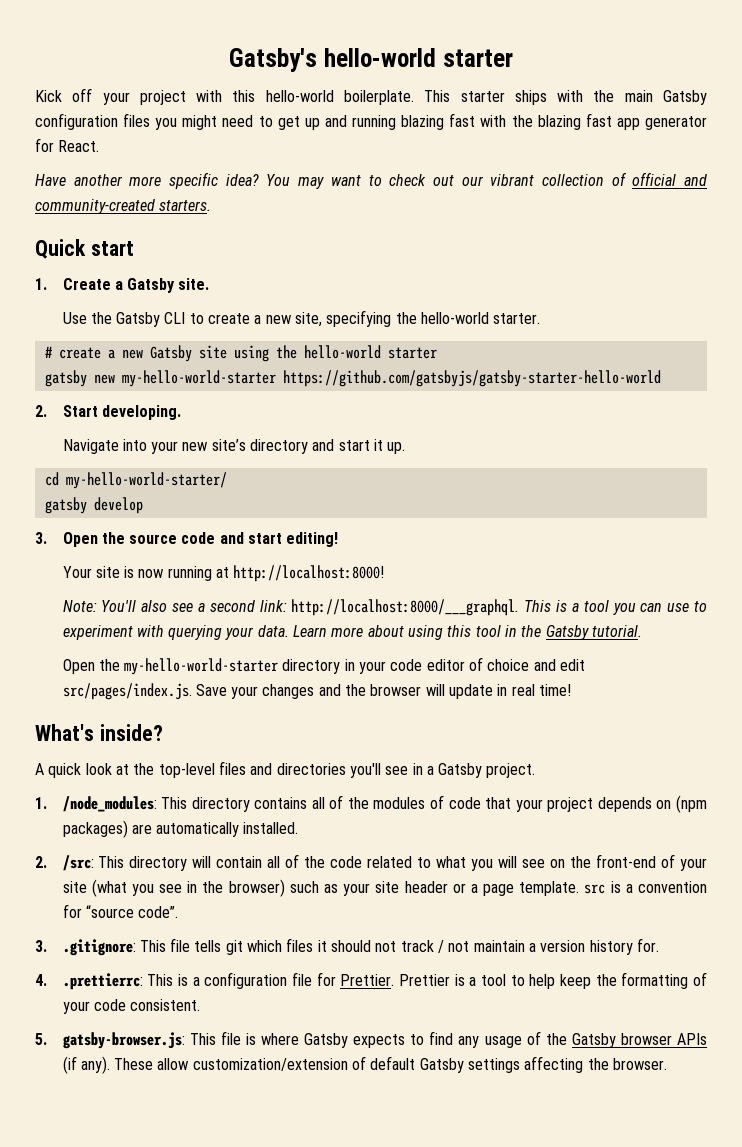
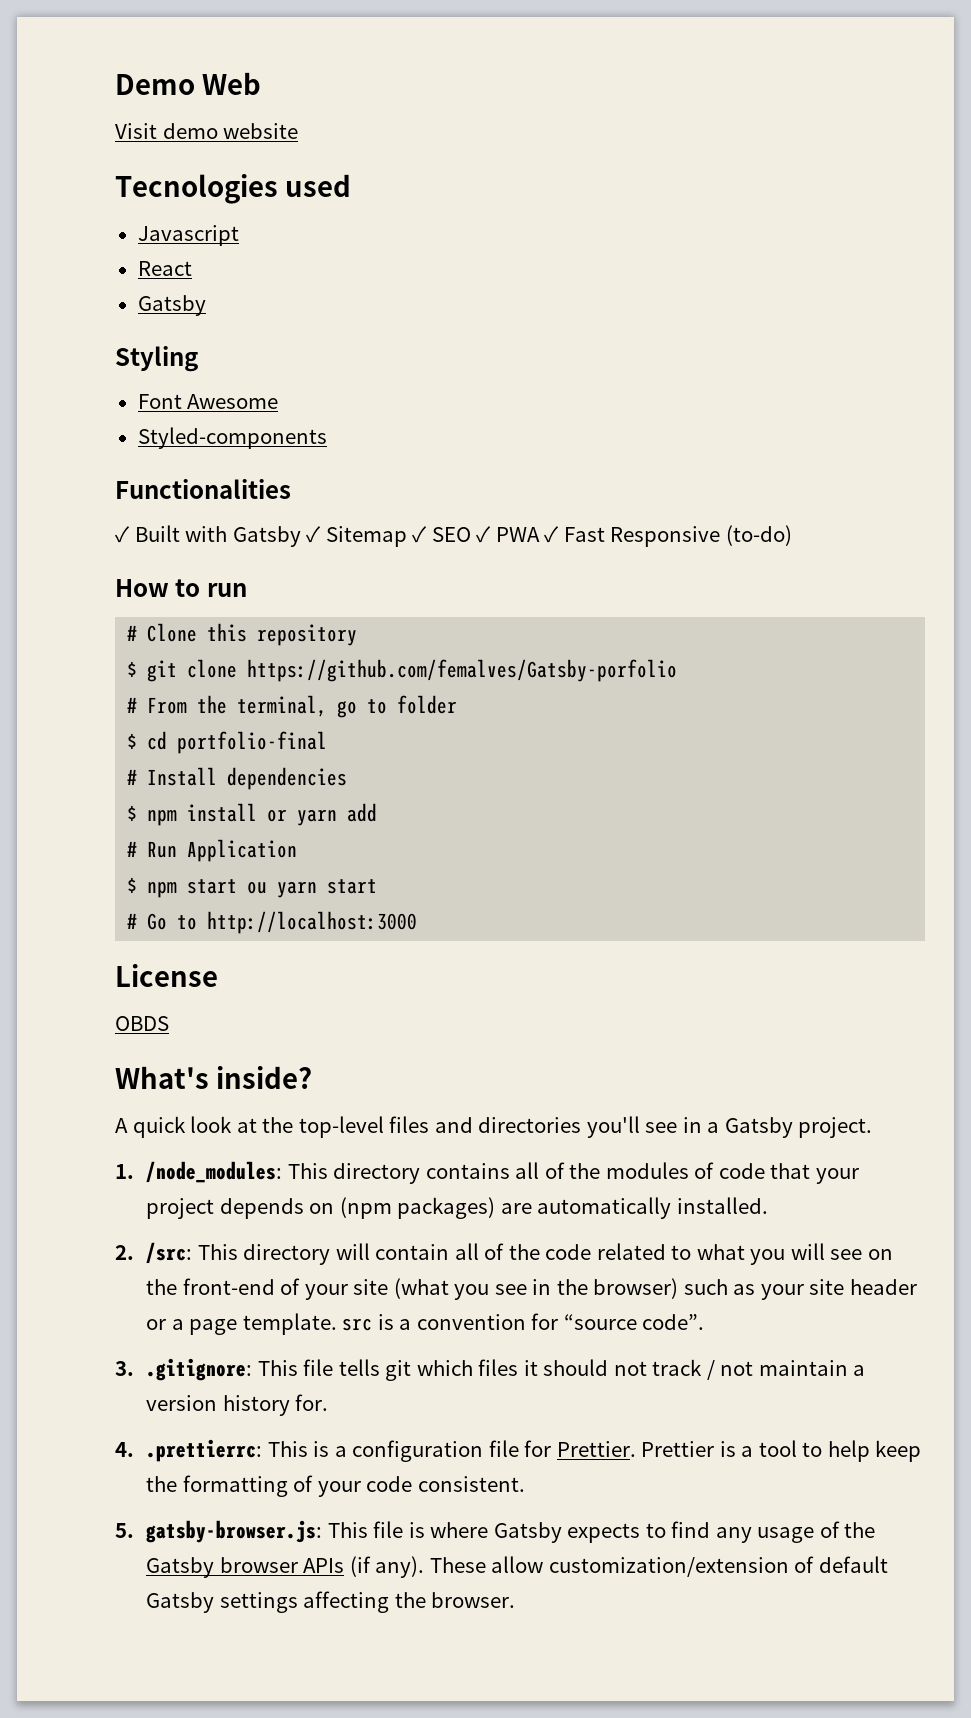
- Gatsby's hello-world starter
- Kick off your project with this hello-world boilerplate. This starter ships with the main Gatsby configuration files you might need to get up and running blazing fast with the blazing fast app generator for React.
- Have another more specific idea? You may want to check out our vibrant collection of official and community-created starters.
- Quick start
- 1. Create a Gatsby site.
- Use the Gatsby CLI to create a new site, specifying the hello-world starter.
- # create a new Gatsby site using the hello-world starter
- gatsby new my-hello-world-starter https://github.com/gatsbyjs/gatsby-starter-hello-world
- 2. Start developing.
- Navigate into your new site’s directory and start it up.
- cd my-hello-world-starter/
- gatsby develop
- 3. Open the source code and start editing!
- Your site is now running at http://localhost:8000!
- Note: You'll also see a second link: http://localhost:8000/___graphql. This is a tool you can use to experiment with querying your data. Learn more about using this tool in the Gatsby tutorial.
- Open the my-hello-world-starter directory in your code editor of choice and edit src/pages/index.js. Save your changes and the browser will update in real time!
+ Demo Web
+ Visit demo website
+ Tecnologies used
+ Javascript
+ React
+ Gatsby
+ Styling
+ Font Awesome
+ Styled-components
+ Functionalities
+ ✓ Built with Gatsby ✓ Sitemap ✓ SEO ✓ PWA ✓ Fast Responsive (to-do)
+ How to run
+ # Clone this repository
+ $ git clone https://github.com/femalves/Gatsby-porfolio
+ # From the terminal, go to folder
+ $ cd portfolio-final
+ # Install dependencies
+ $ npm install or yarn add
+ # Run Application
+ $ npm start ou yarn start
+ # Go to http://localhost:3000
+ License
+ OBDS

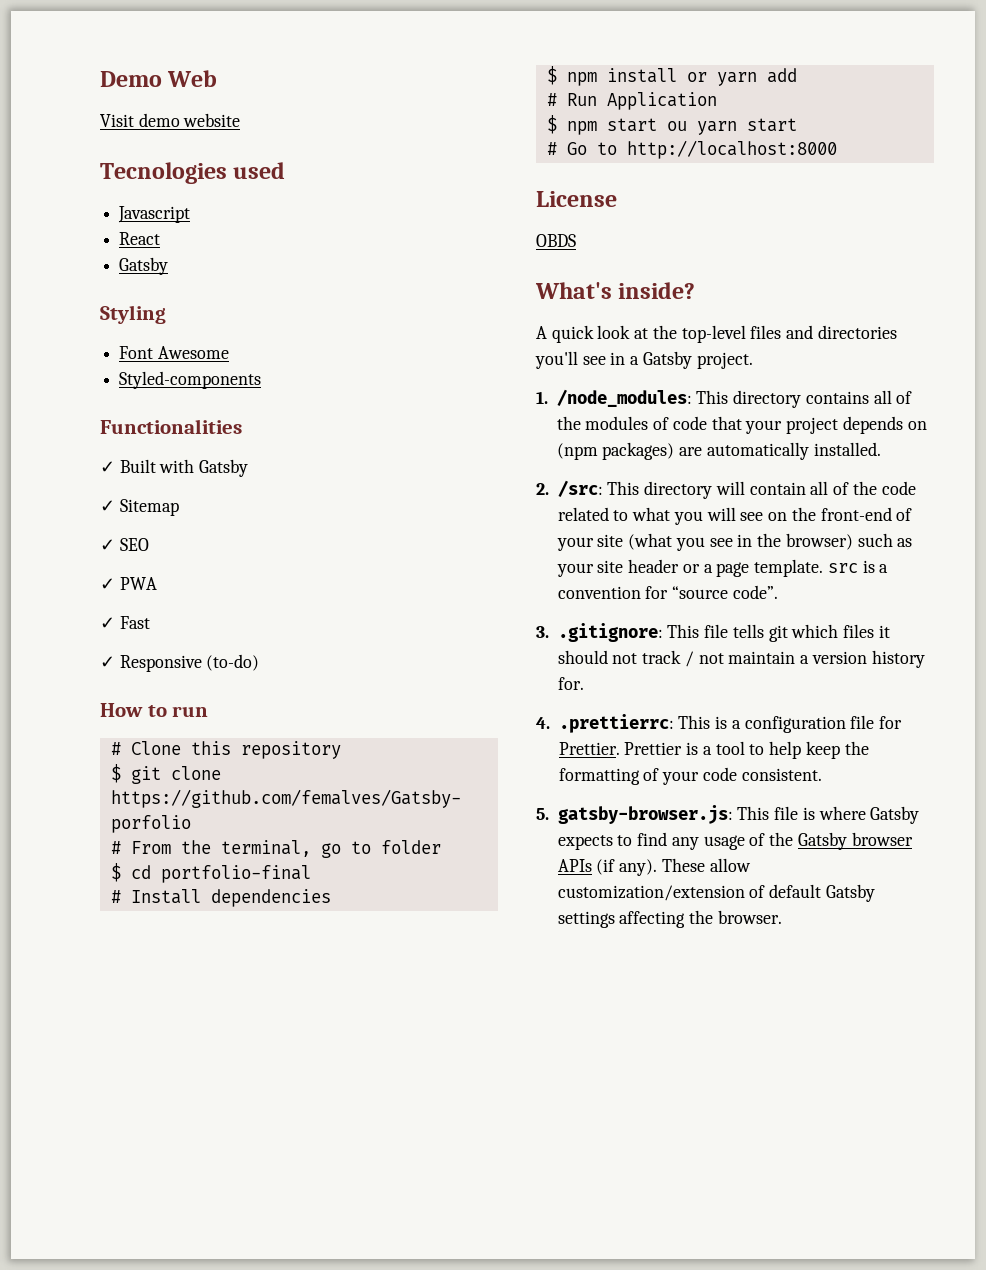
- ✓ Built with Gatsby ✓ Sitemap ✓ SEO ✓ PWA ✓ Fast Responsive (to-do)
+ ✓ Built with Gatsby
+ ✓ Sitemap
+ ✓ SEO
+ ✓ PWA
+ ✓ Fast
+ ✓ Responsive (to-do)
- # Go to http://localhost:3000
+ # Go to http://localhost:8000

